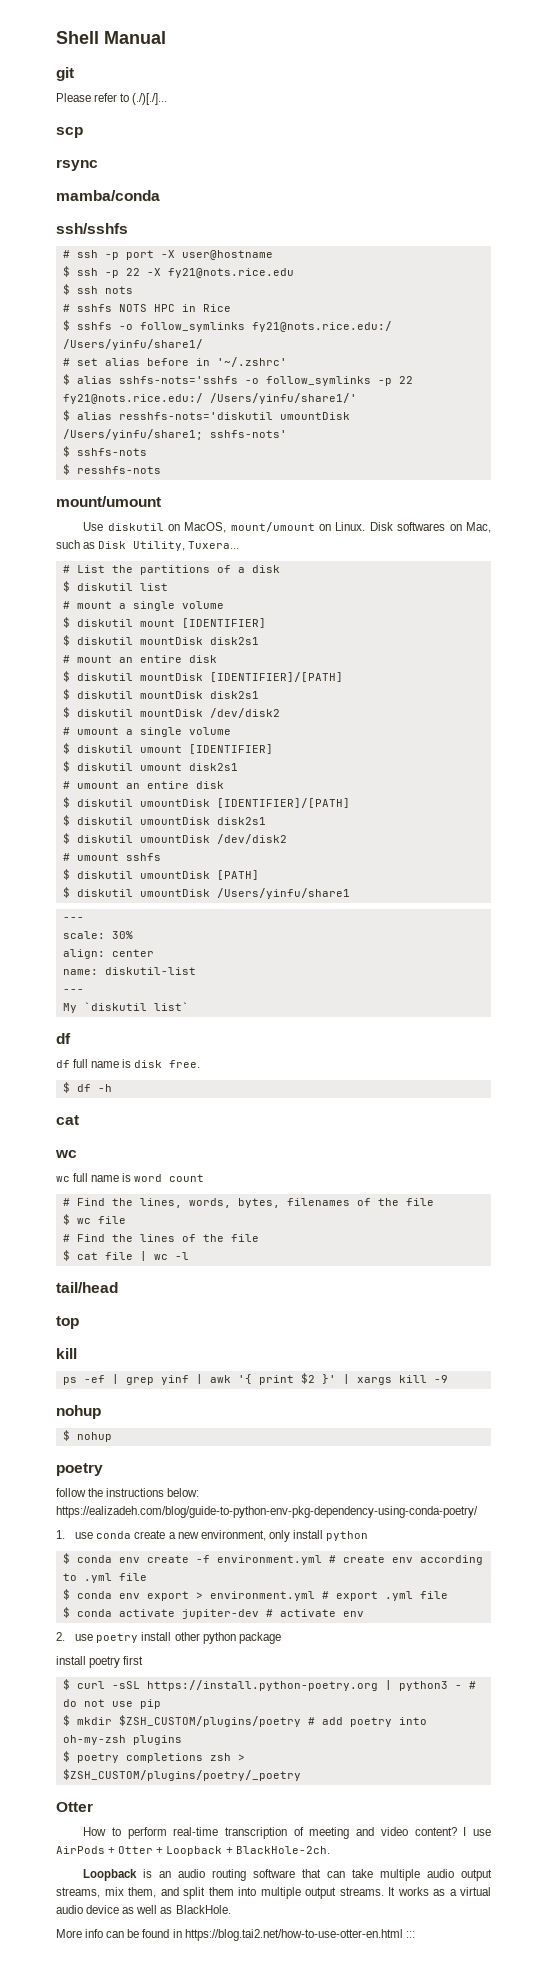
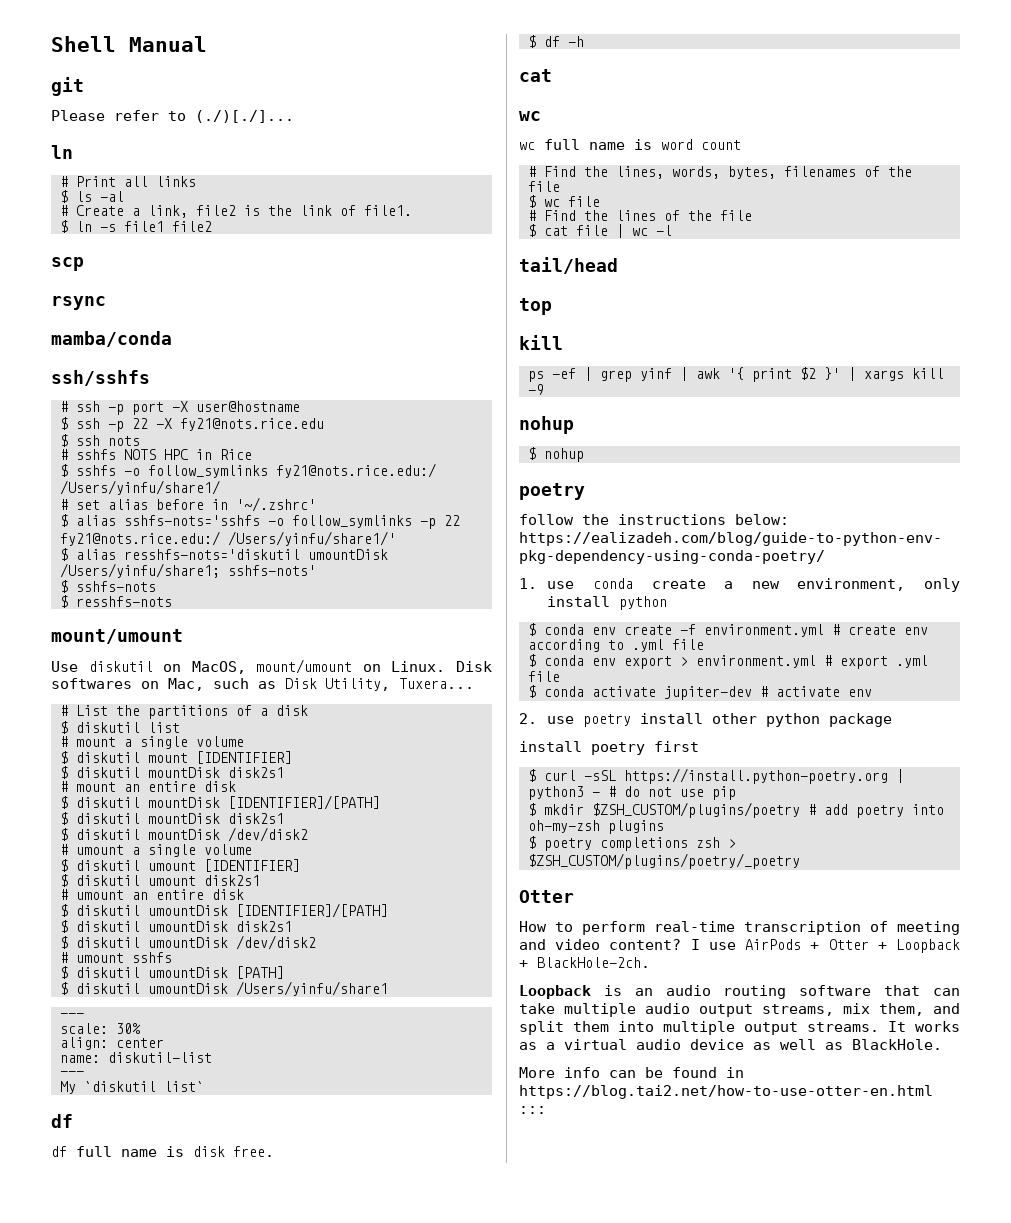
  Please refer to (./)[./]...
+ ln
+ # Print all links
+ $ ls -al
+ # Create a link, file2 is the link of file1.
+ $ ln -s file1 file2

